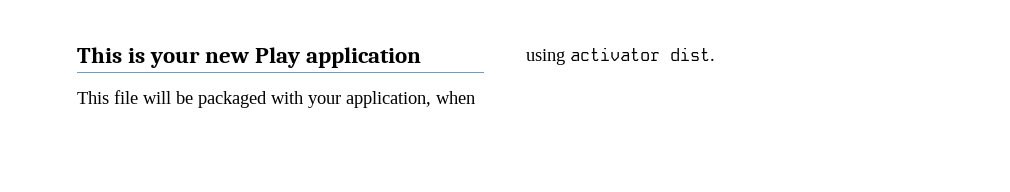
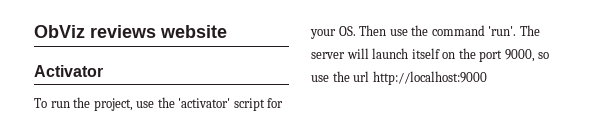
- This is your new Play application
- This file will be packaged with your application, when using activator dist.
+ ObViz reviews website
+ Activator
+ To run the project, use the 'activator' script for your OS. Then use the command 'run'. The server will launch itself on the port 9000, so use the url http://localhost:9000

